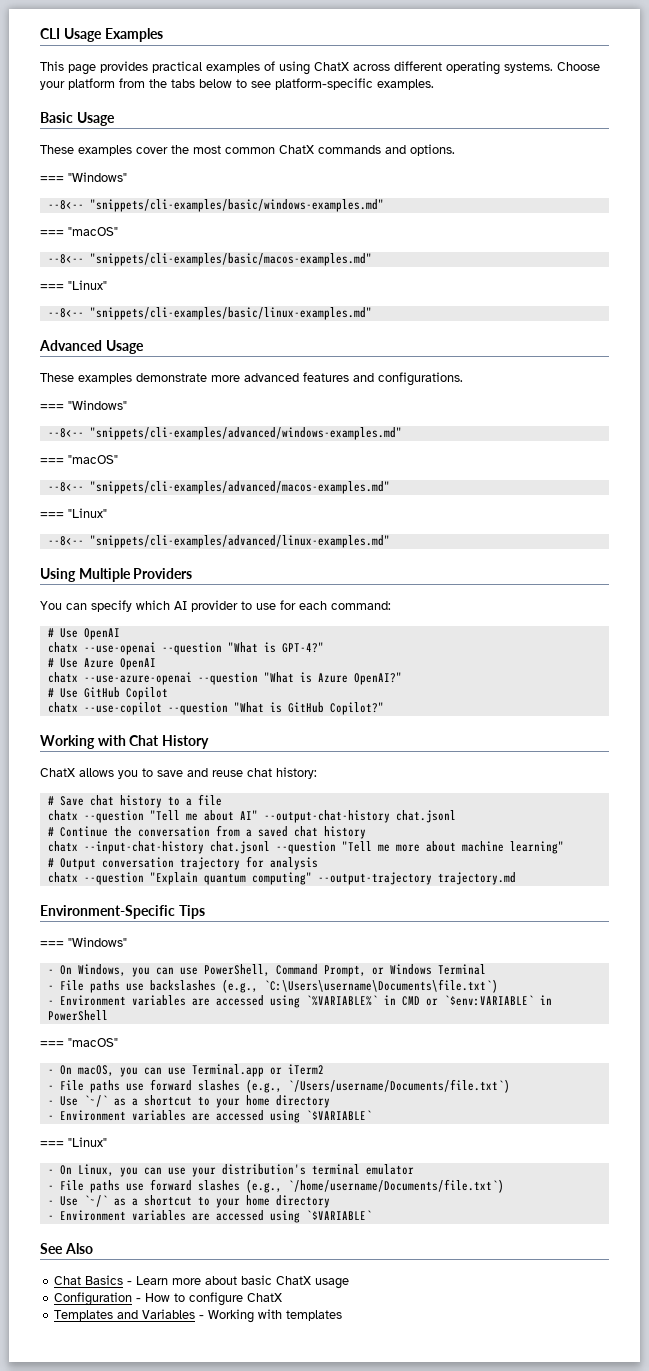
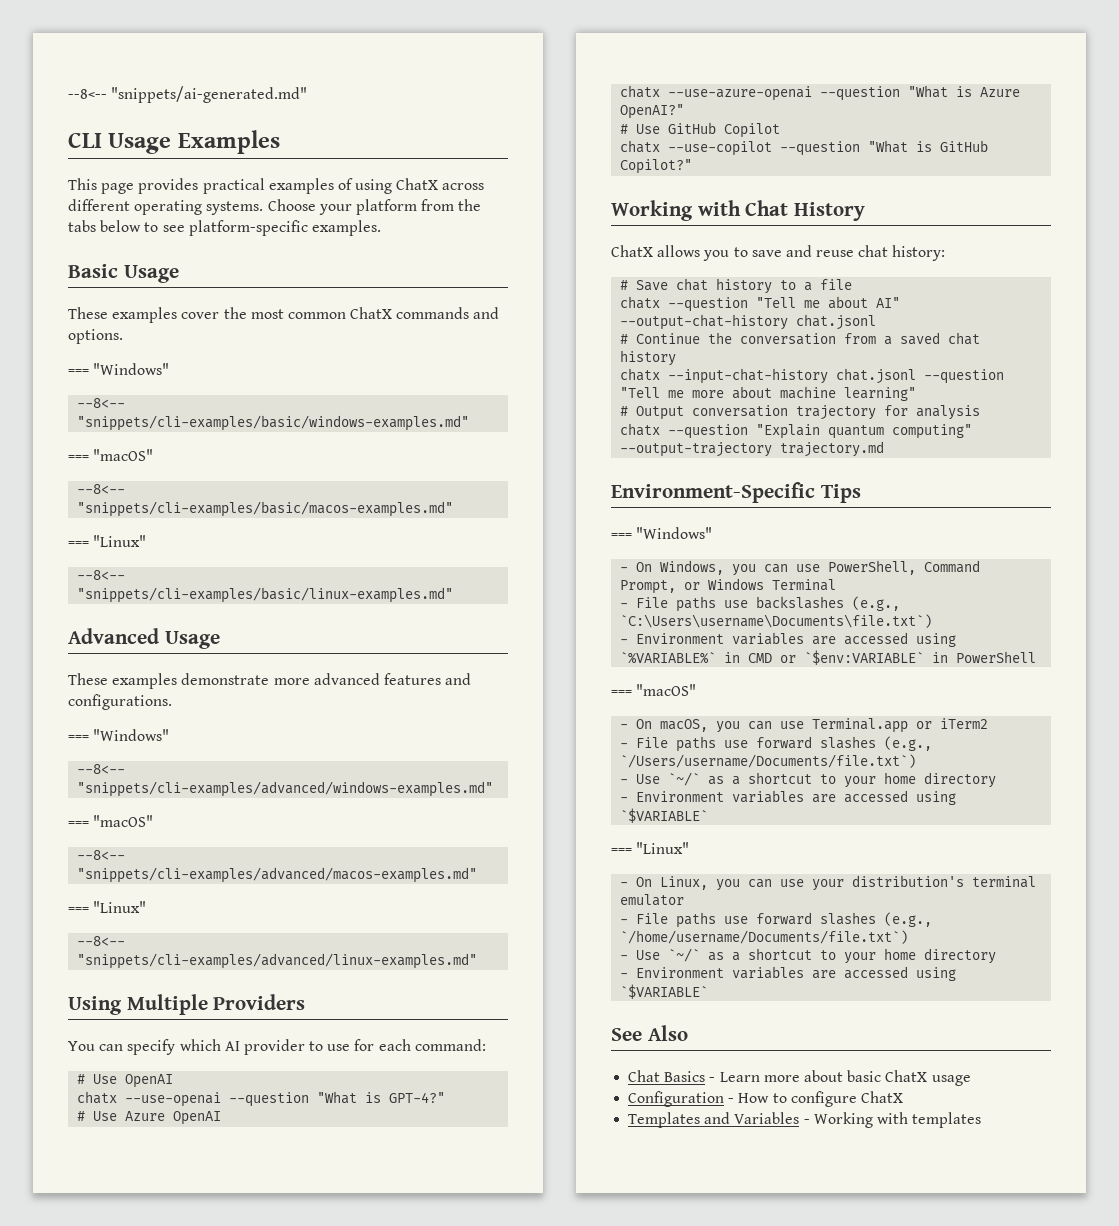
+ --8<-- "snippets/ai-generated.md"

